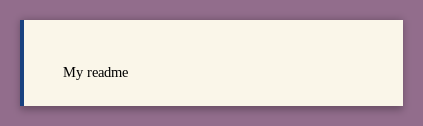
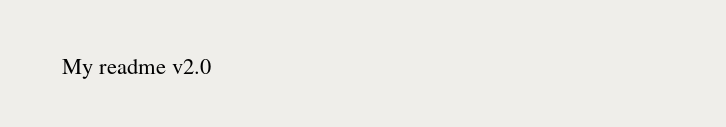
- My readme
+ My readme v2.0

